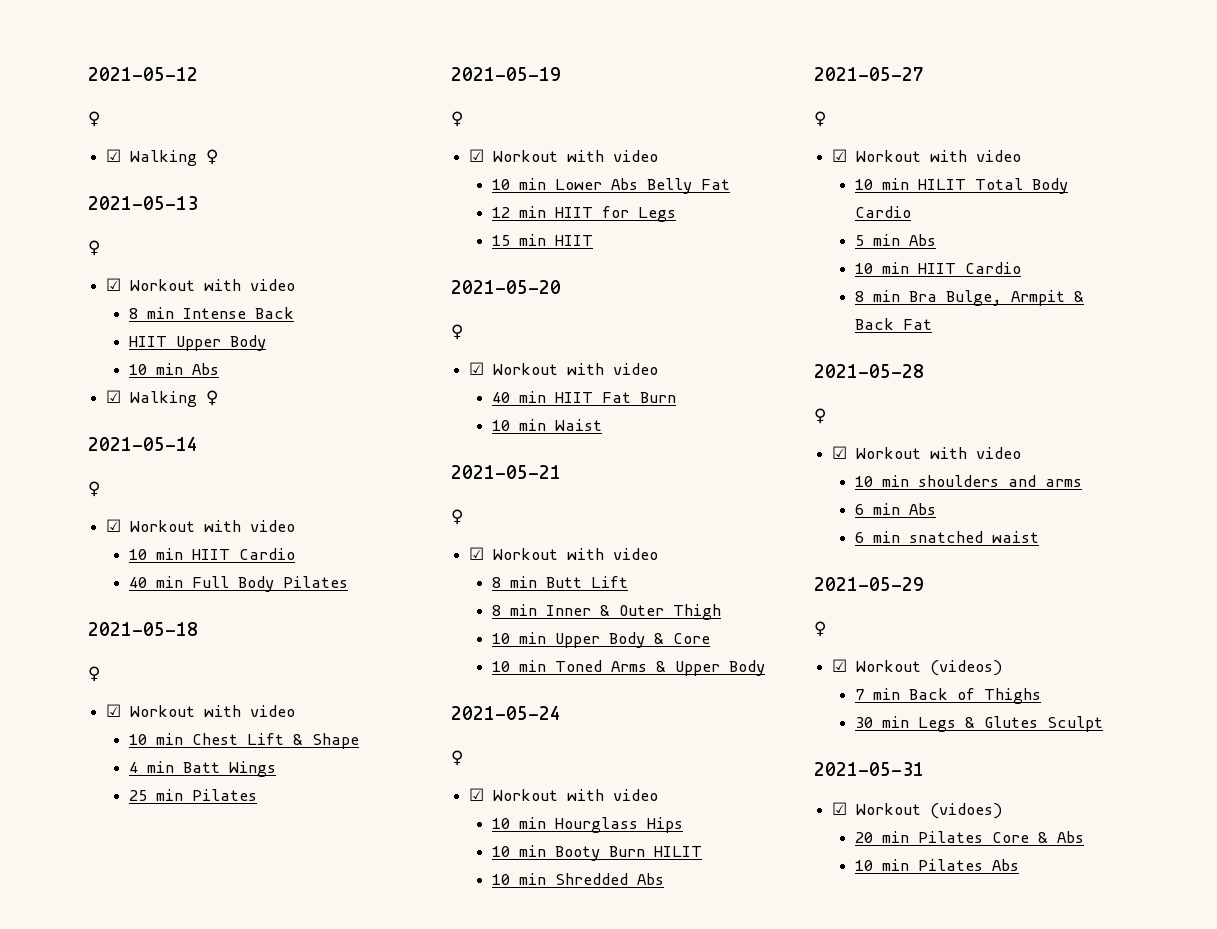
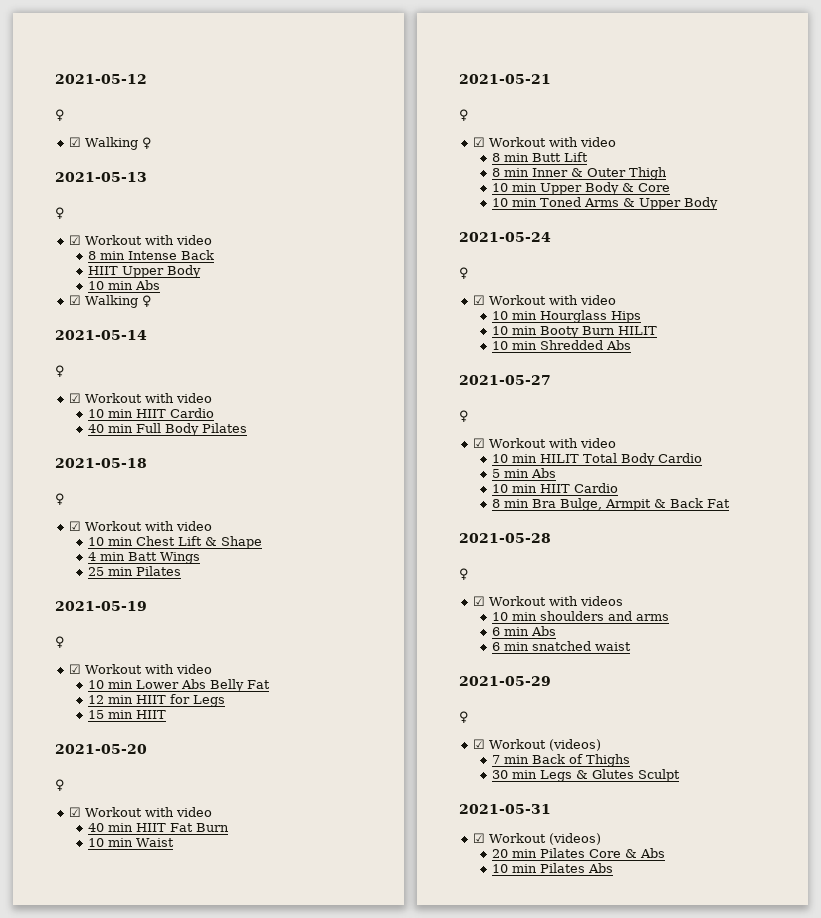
  2021-05-28
  ♀
- ☑ Workout with video
+ ☑ Workout with videos
  2021-05-31
- ☑ Workout (vidoes)
+ ☑ Workout (videos)

